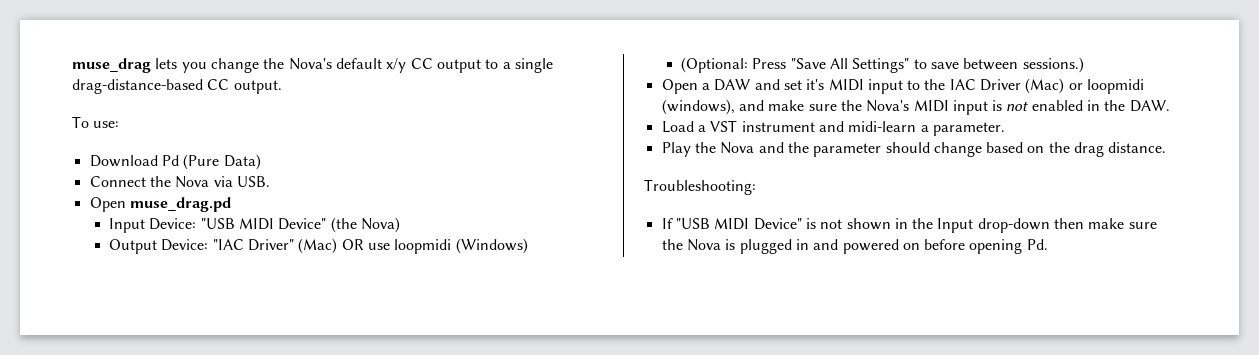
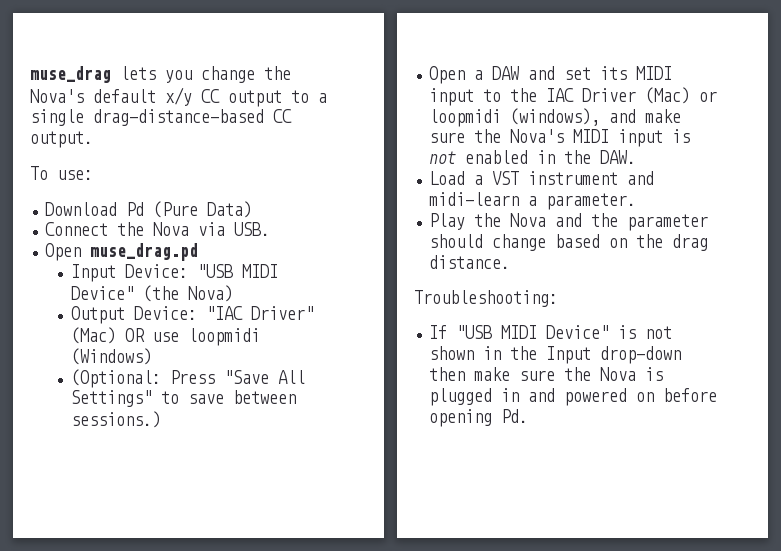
- Open a DAW and set it's MIDI input to the IAC Driver (Mac) or loopmidi (windows), and make sure the Nova's MIDI input is not enabled in the DAW.
+ Open a DAW and set its MIDI input to the IAC Driver (Mac) or loopmidi (windows), and make sure the Nova's MIDI input is not enabled in the DAW.

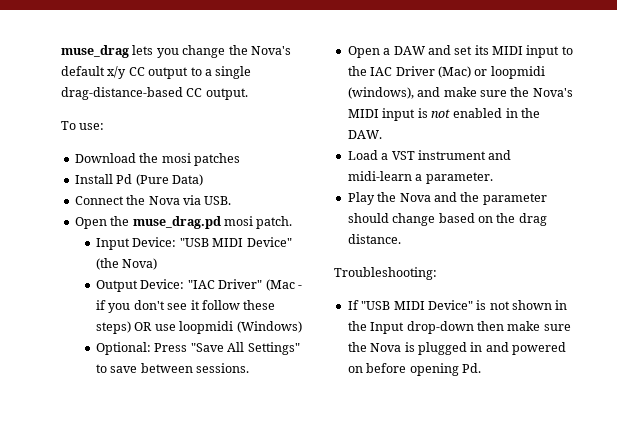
- Download Pd (Pure Data)
+ Download the mosi patches
+ Install Pd (Pure Data)
- Open muse_drag.pd
+ Open the muse_drag.pd mosi patch.
- Output Device: "IAC Driver" (Mac) OR use loopmidi (Windows)
+ Output Device: "IAC Driver" (Mac - if you don't see it follow these steps) OR use loopmidi (Windows)
- (Optional: Press "Save All Settings" to save between sessions.)
+ Optional: Press "Save All Settings" to save between sessions.

